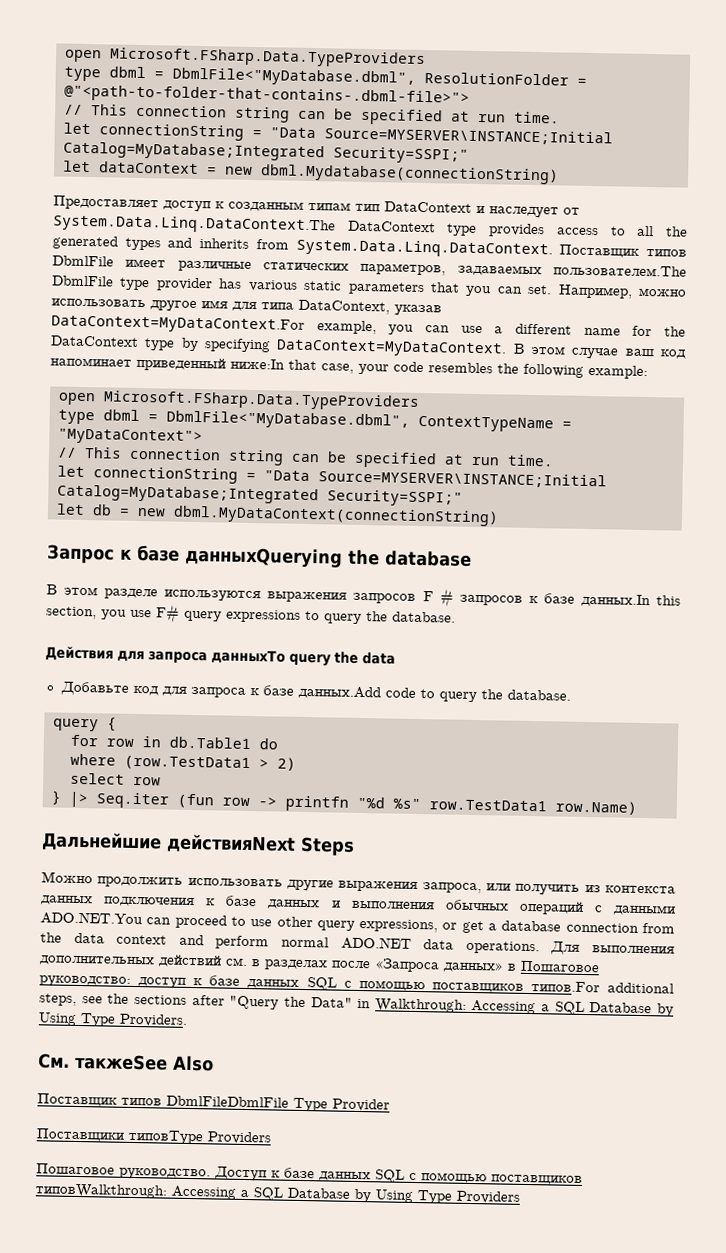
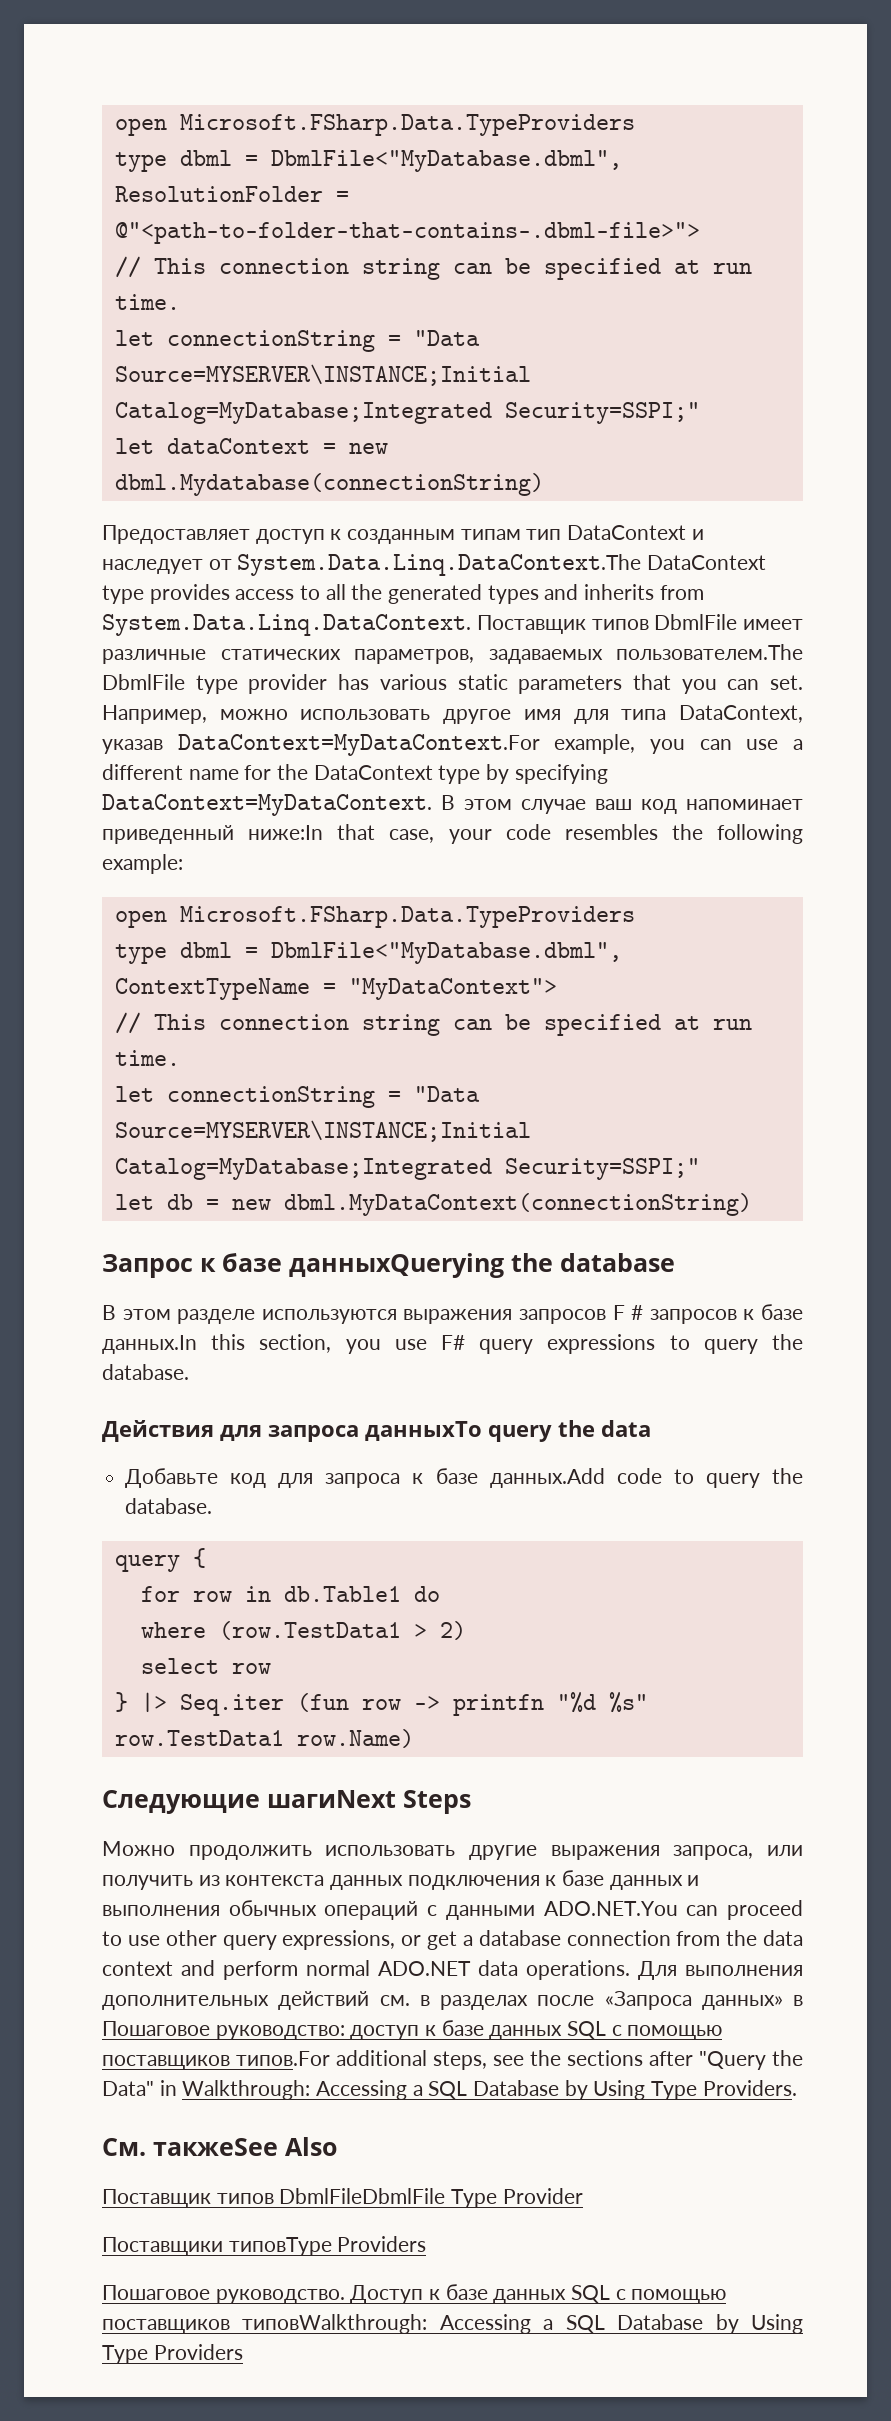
- Дальнейшие действияNext Steps
+ Следующие шагиNext Steps

